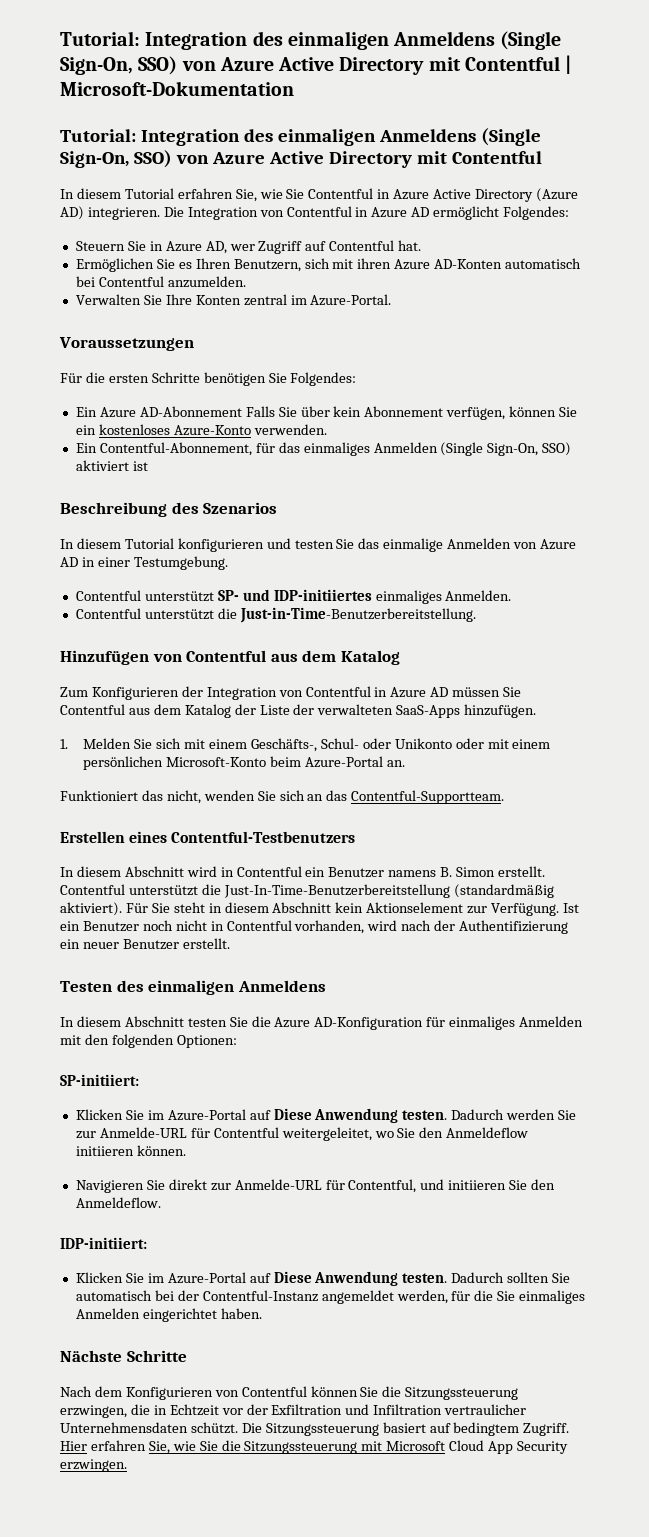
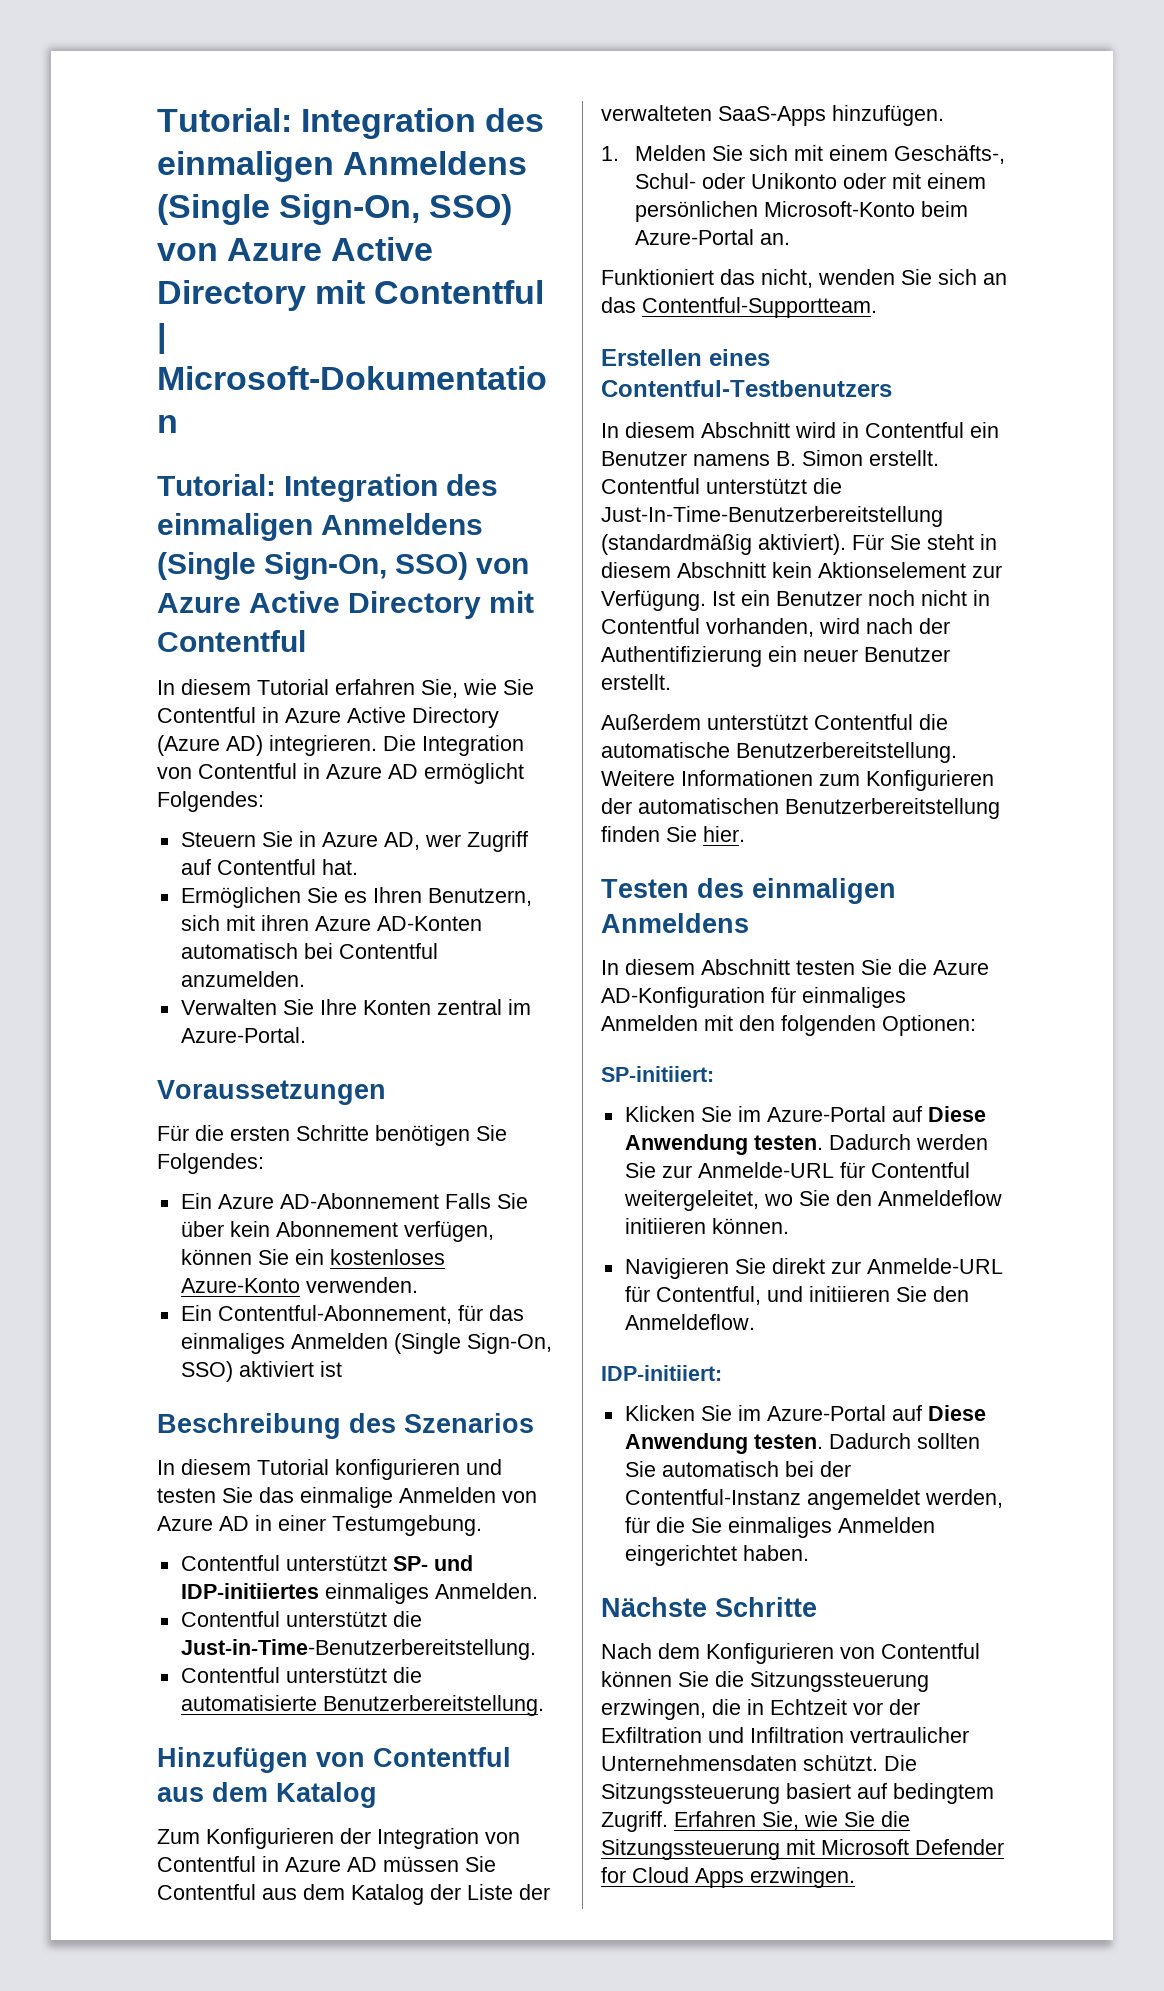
+ Contentful unterstützt die automatisierte Benutzerbereitstellung.
+ Außerdem unterstützt Contentful die automatische Benutzerbereitstellung. Weitere Informationen zum Konfigurieren der automatischen Benutzerbereitstellung finden Sie hier.
- Hier erfahren Sie, wie Sie die Sitzungssteuerung mit Microsoft Cloud App Security erzwingen.
+ Erfahren Sie, wie Sie die Sitzungssteuerung mit Microsoft Defender for Cloud Apps erzwingen.

